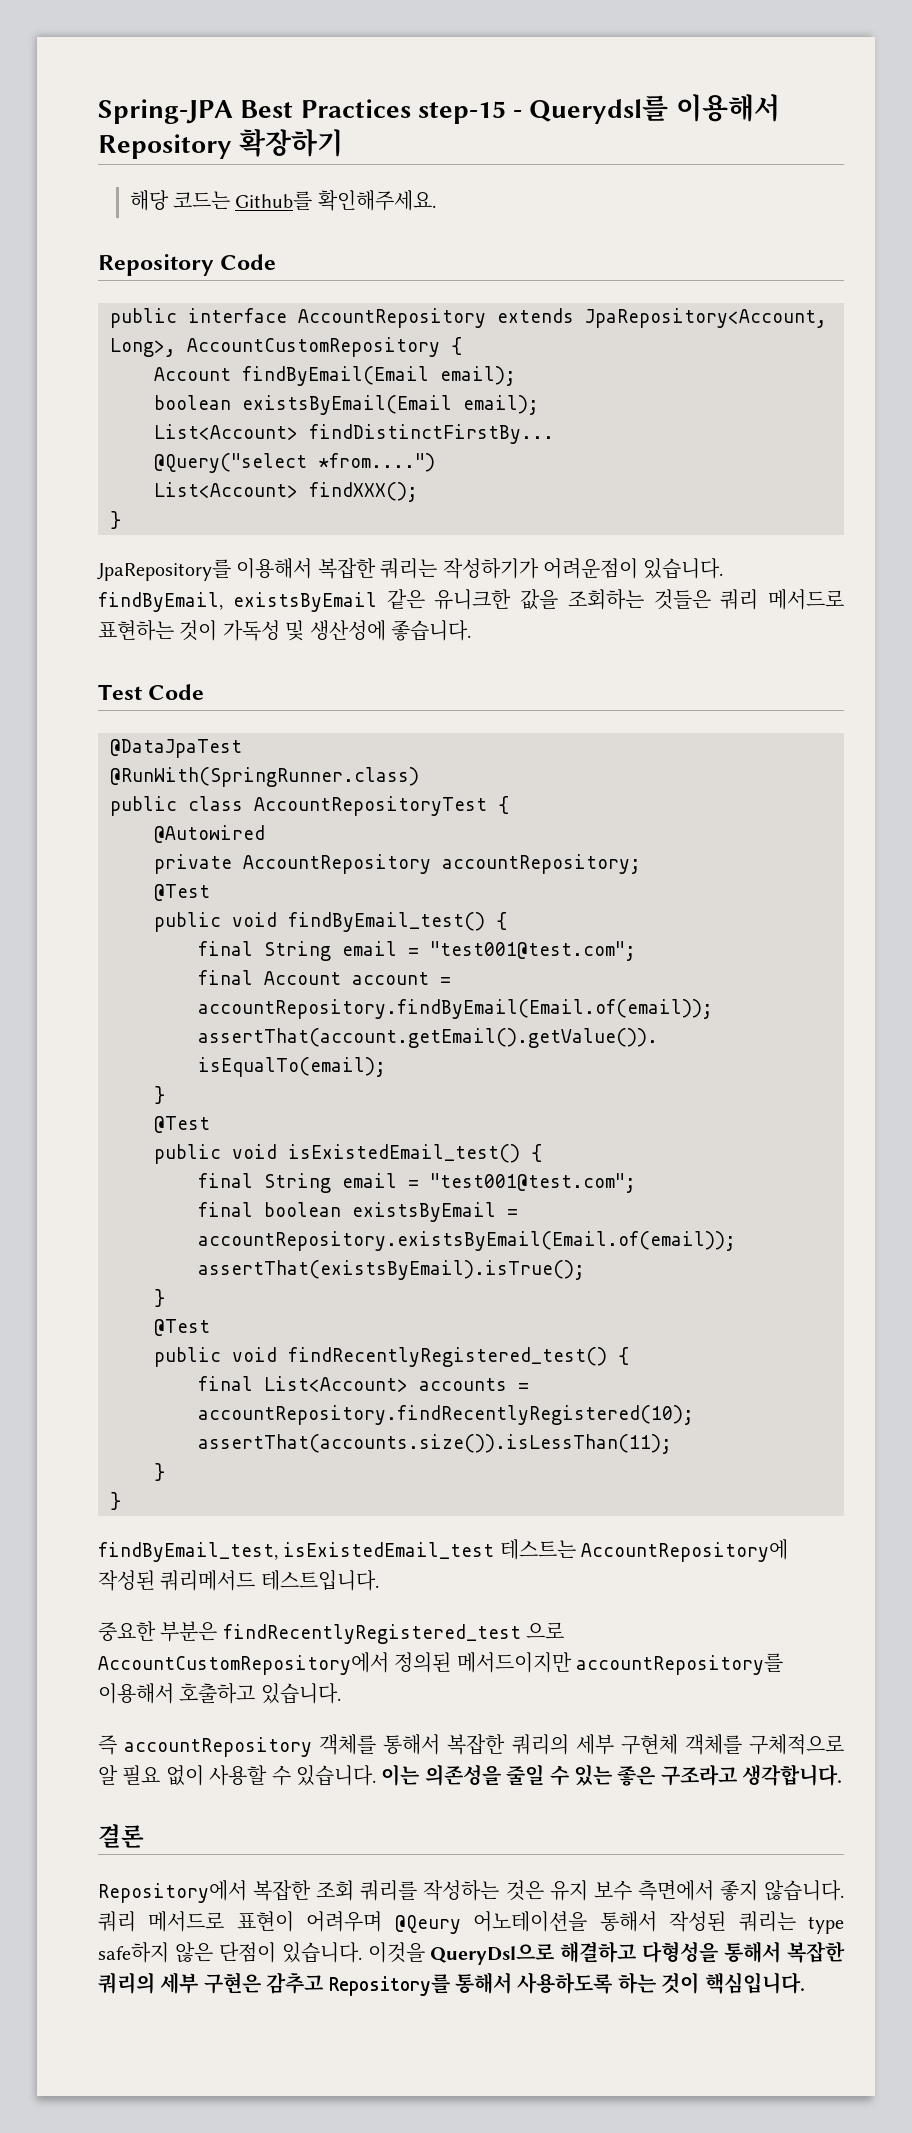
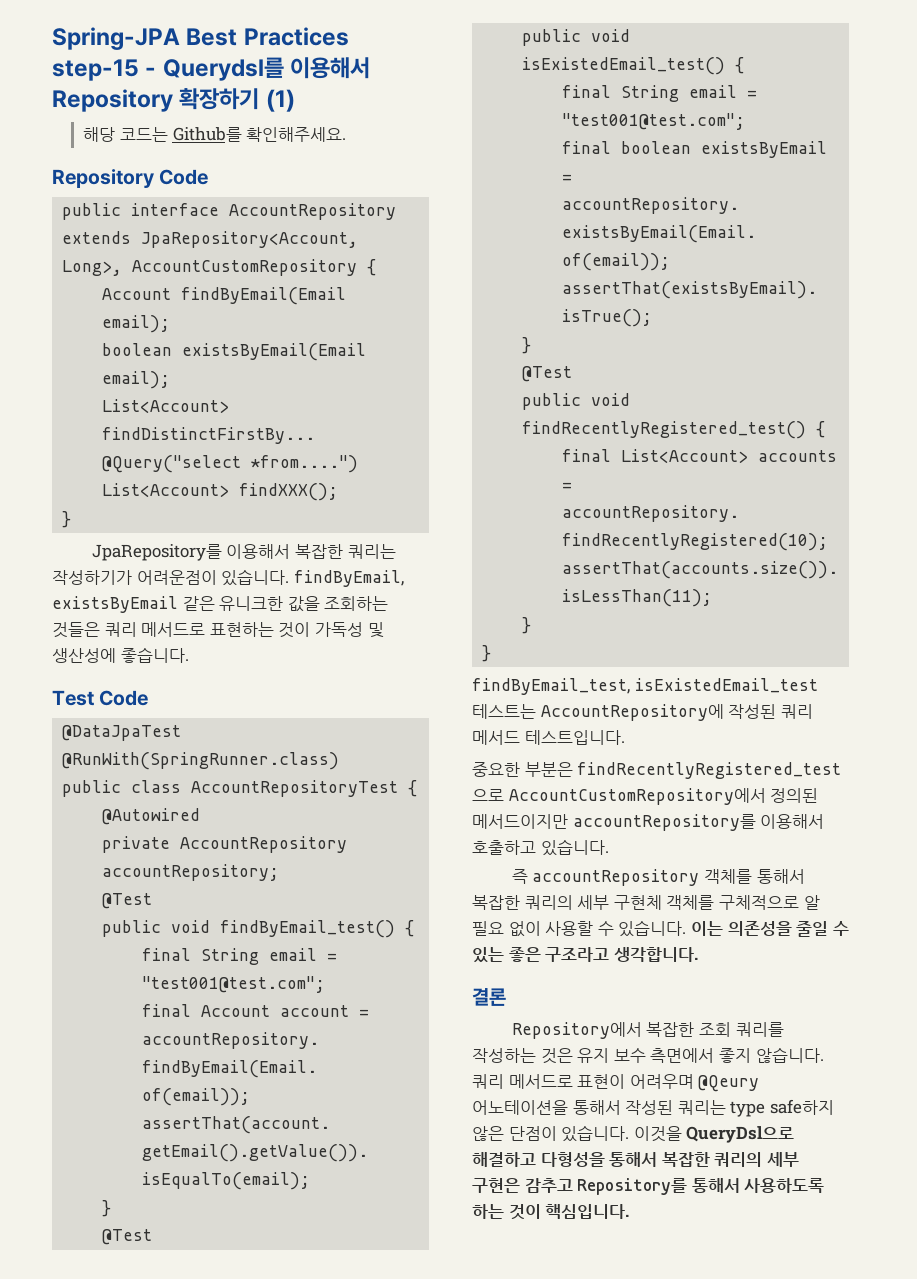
- Spring-JPA Best Practices step-15 - Querydsl를 이용해서 Repository 확장하기
+ Spring-JPA Best Practices step-15 - Querydsl를 이용해서 Repository 확장하기 (1)
- findByEmail_test, isExistedEmail_test 테스트는 AccountRepository에 작성된 쿼리메서드 테스트입니다.
+ findByEmail_test, isExistedEmail_test 테스트는 AccountRepository에 작성된 쿼리 메서드 테스트입니다.

